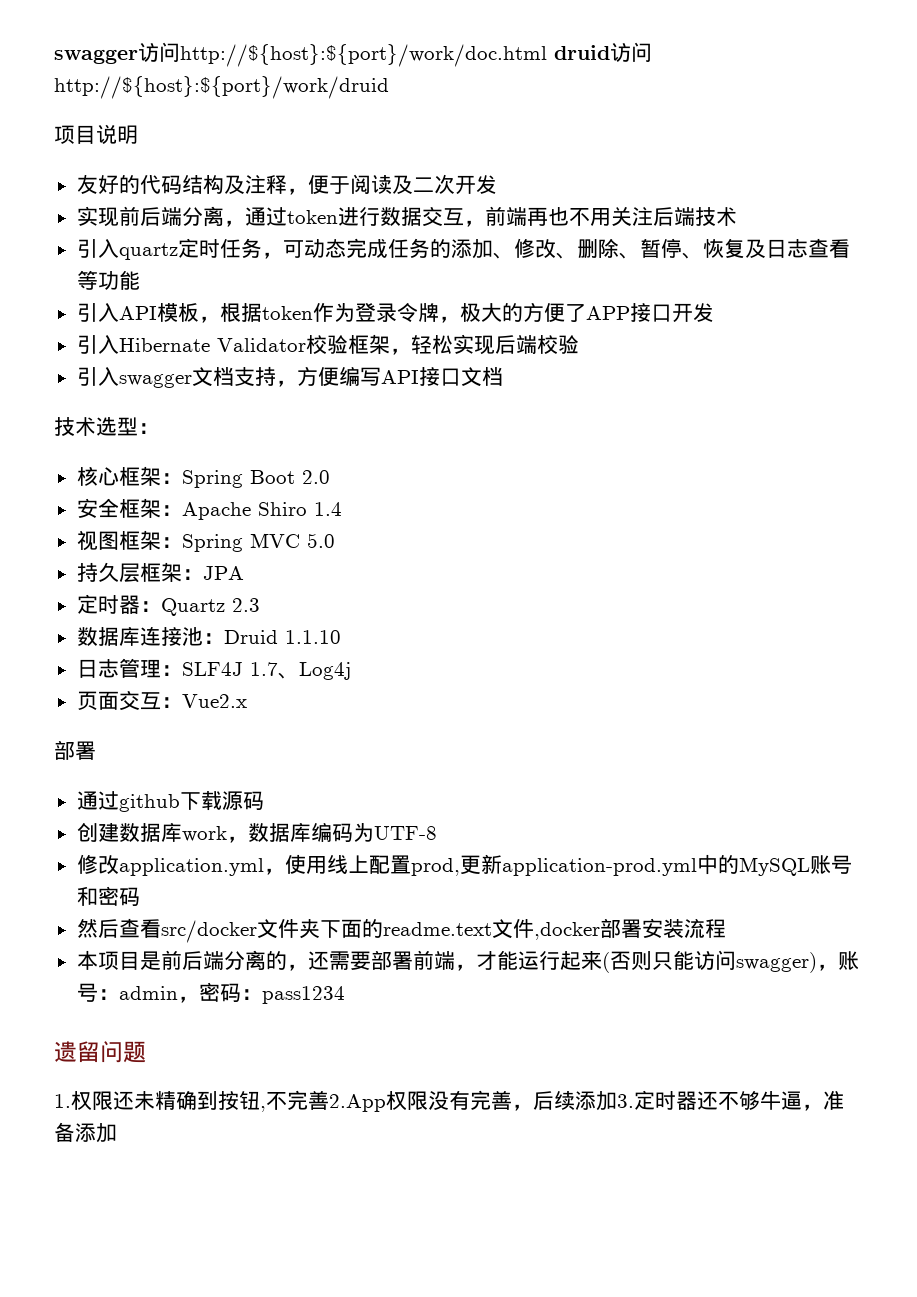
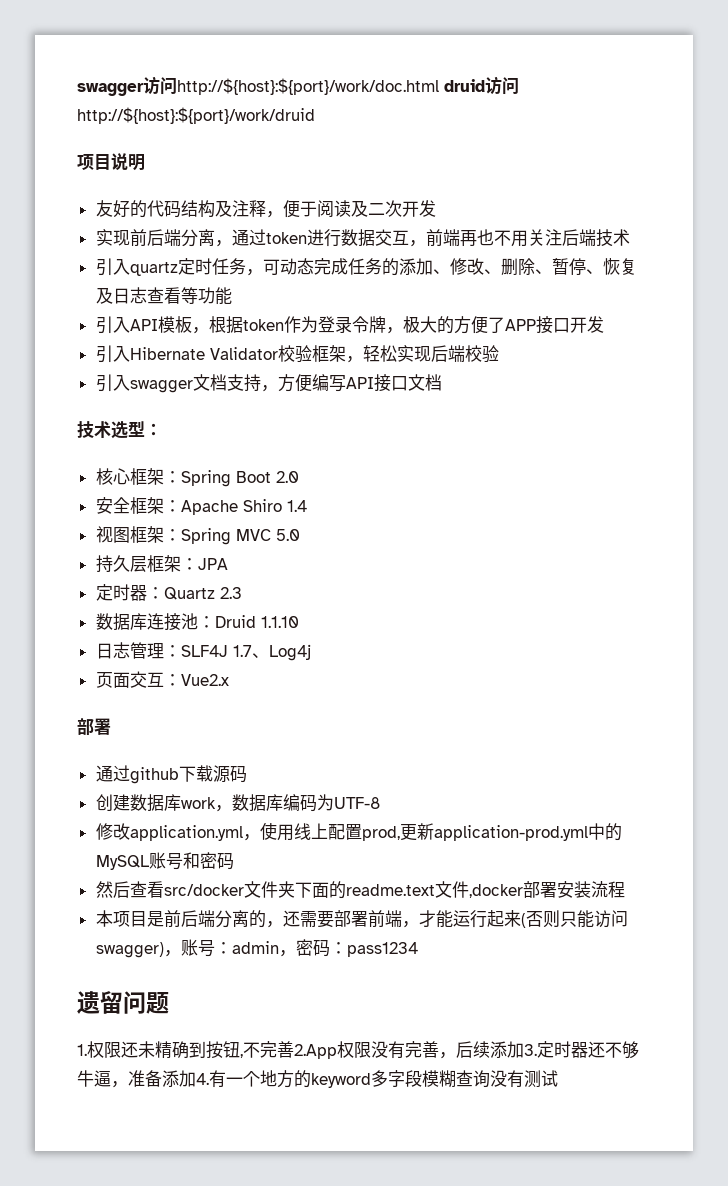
- 1.权限还未精确到按钮,不完善2.App权限没有完善，后续添加3.定时器还不够牛逼，准备添加
+ 1.权限还未精确到按钮,不完善2.App权限没有完善，后续添加3.定时器还不够牛逼，准备添加4.有一个地方的keyword多字段模糊查询没有测试

